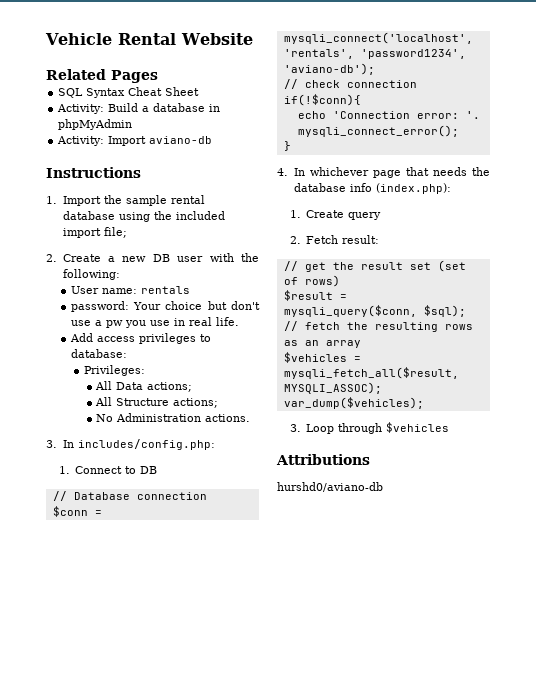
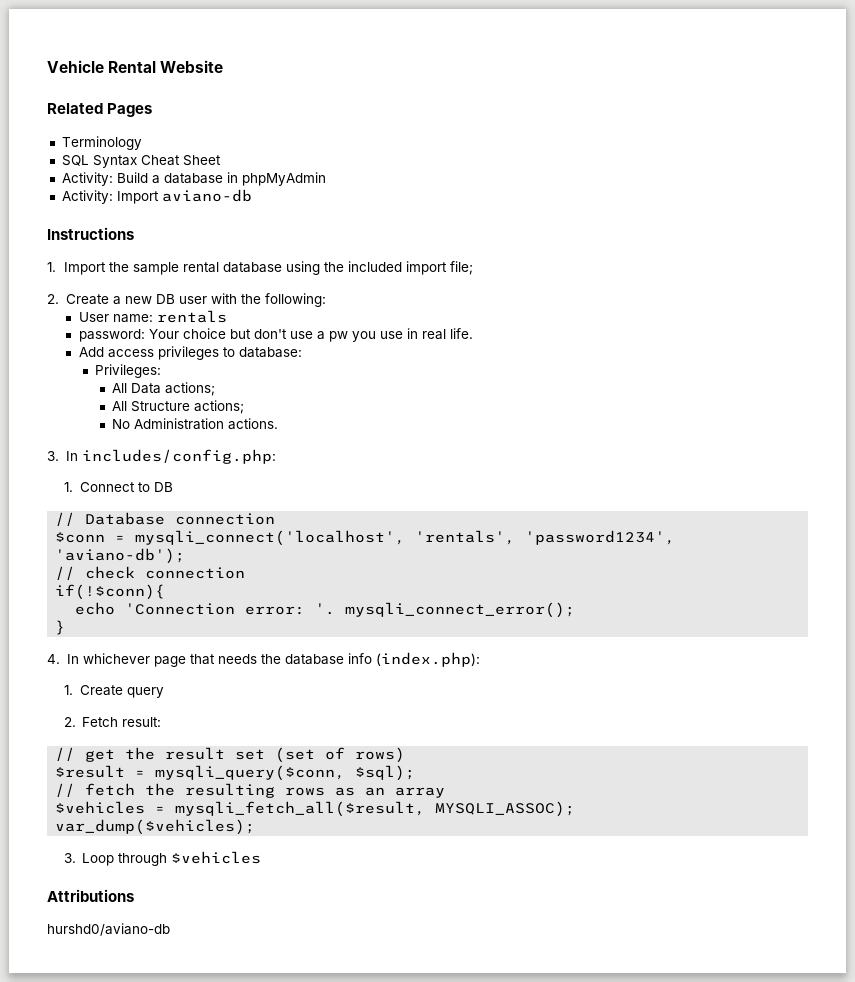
+ Terminology

